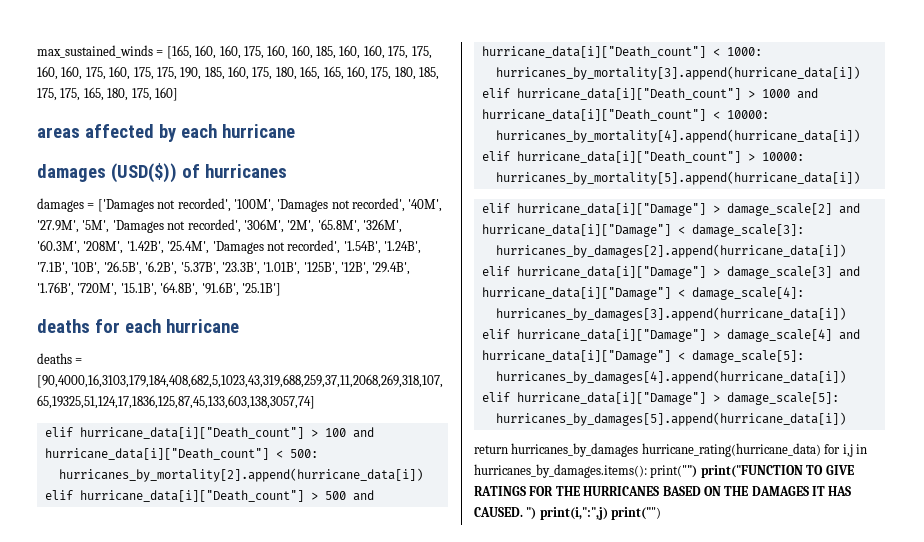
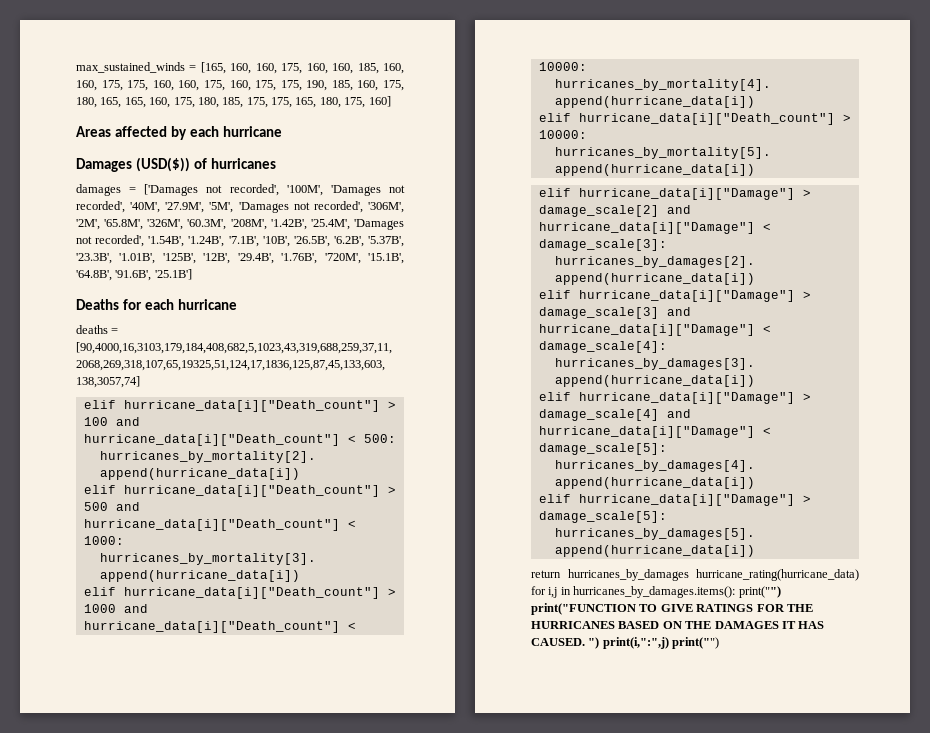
- areas affected by each hurricane
+ Areas affected by each hurricane
- damages (USD($)) of hurricanes
+ Damages (USD($)) of hurricanes
- deaths for each hurricane
+ Deaths for each hurricane

